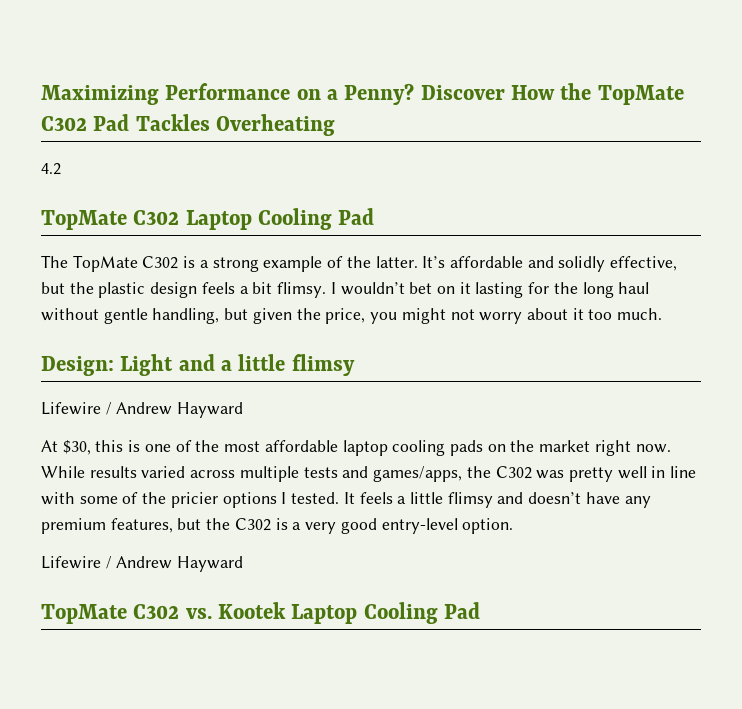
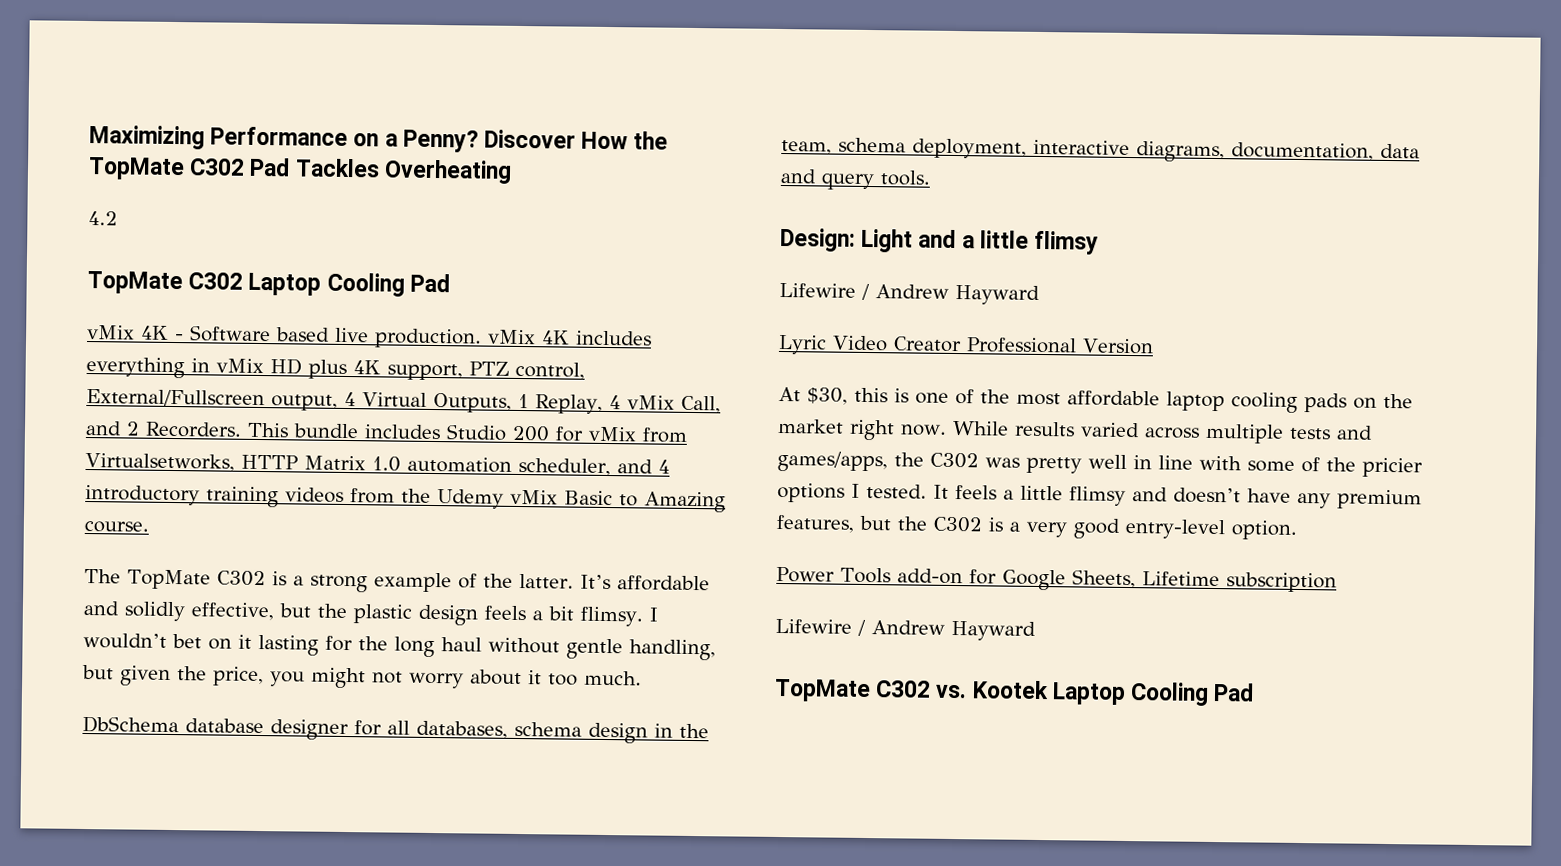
+ vMix 4K - Software based live production. vMix 4K includes everything in vMix HD plus 4K support, PTZ control, External/Fullscreen output, 4 Virtual Outputs, 1 Replay, 4 vMix Call, and 2 Recorders. This bundle includes Studio 200 for vMix from Virtualsetworks, HTTP Matrix 1.0 automation scheduler, and 4 introductory training videos from the Udemy vMix Basic to Amazing course.
+ DbSchema database designer for all databases, schema design in the team, schema deployment, interactive diagrams, documentation, data and query tools.
+ Lyric Video Creator Professional Version
+ Power Tools add-on for Google Sheets, Lifetime subscription

